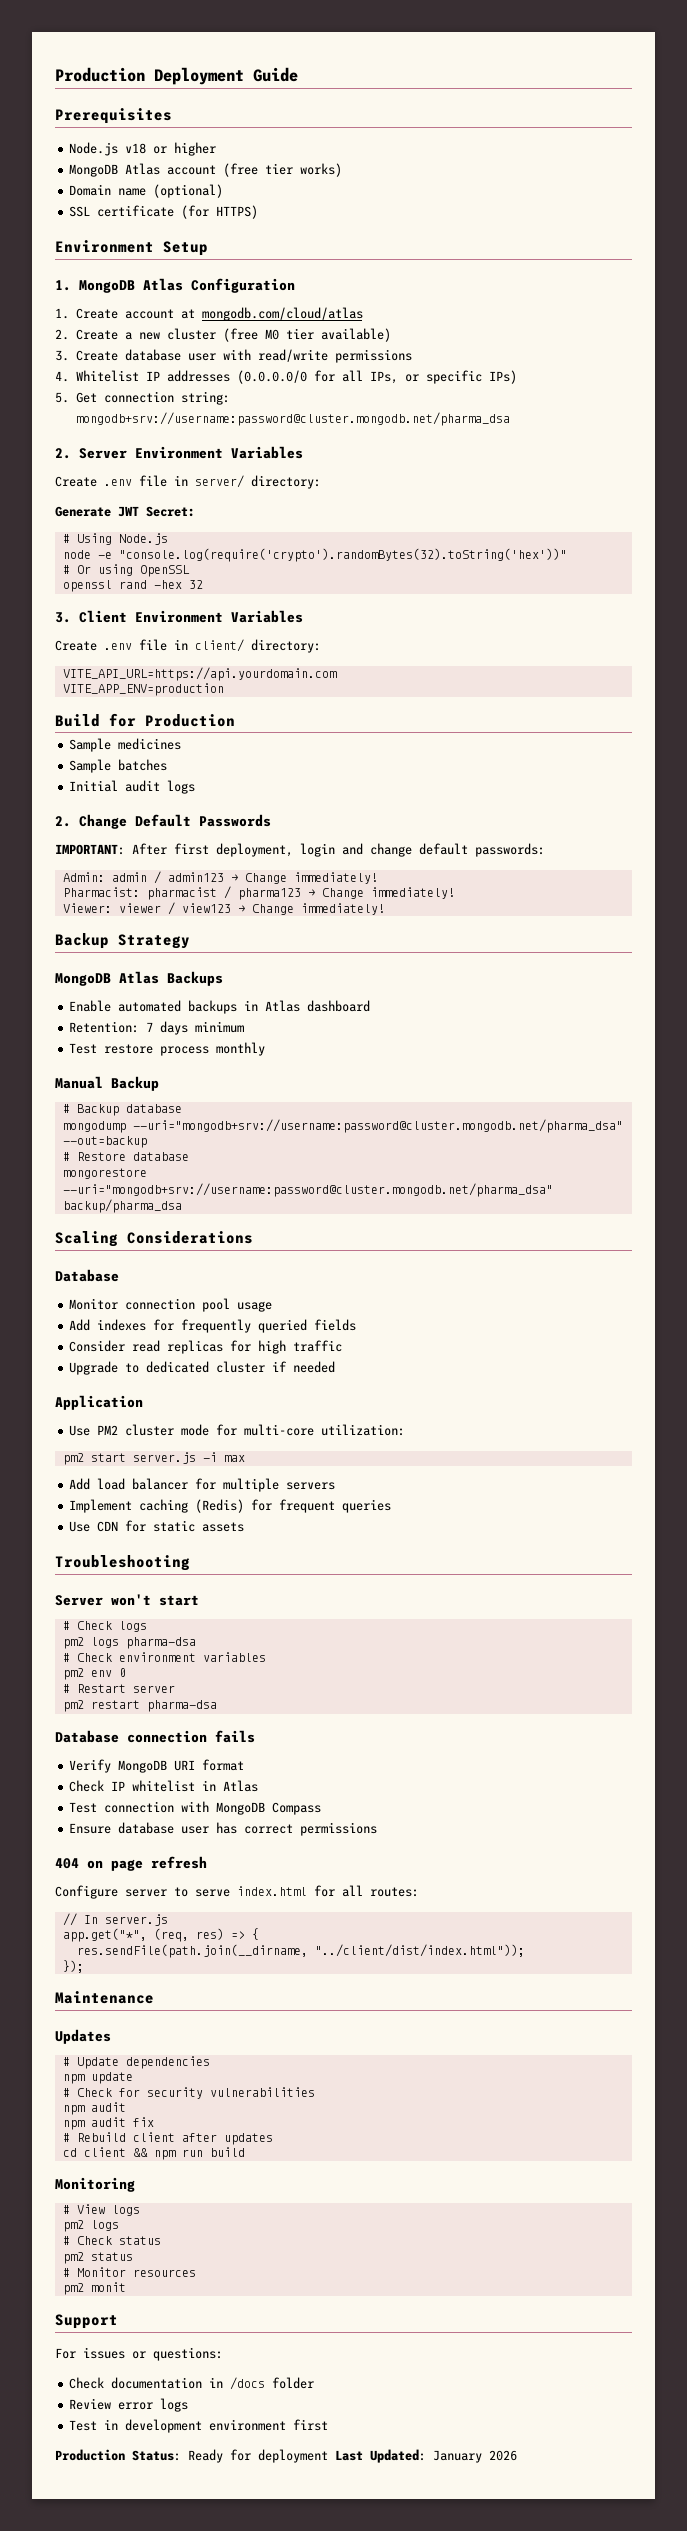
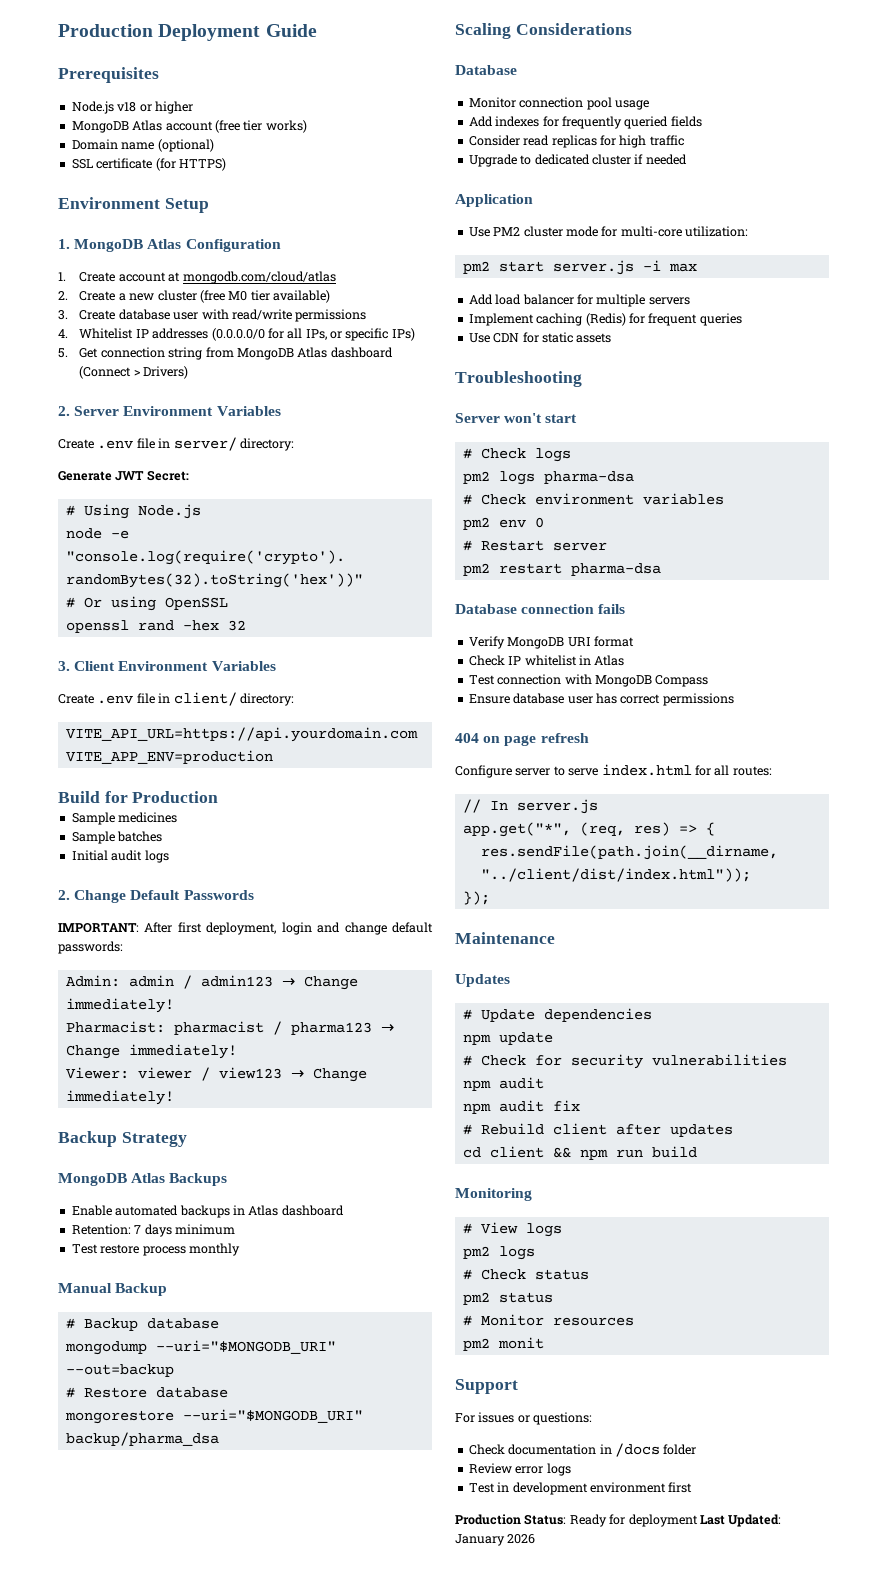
- 5. Get connection string: mongodb+srv://username:password@cluster.mongodb.net/pharma_dsa
+ 5. Get connection string from MongoDB Atlas dashboard (Connect > Drivers)
- mongodump --uri="mongodb+srv://username:password@cluster.mongodb.net/pharma_dsa" --out=backup
+ mongodump --uri="$MONGODB_URI" --out=backup
- mongorestore --uri="mongodb+srv://username:password@cluster.mongodb.net/pharma_dsa" backup/pharma_dsa
+ mongorestore --uri="$MONGODB_URI" backup/pharma_dsa

